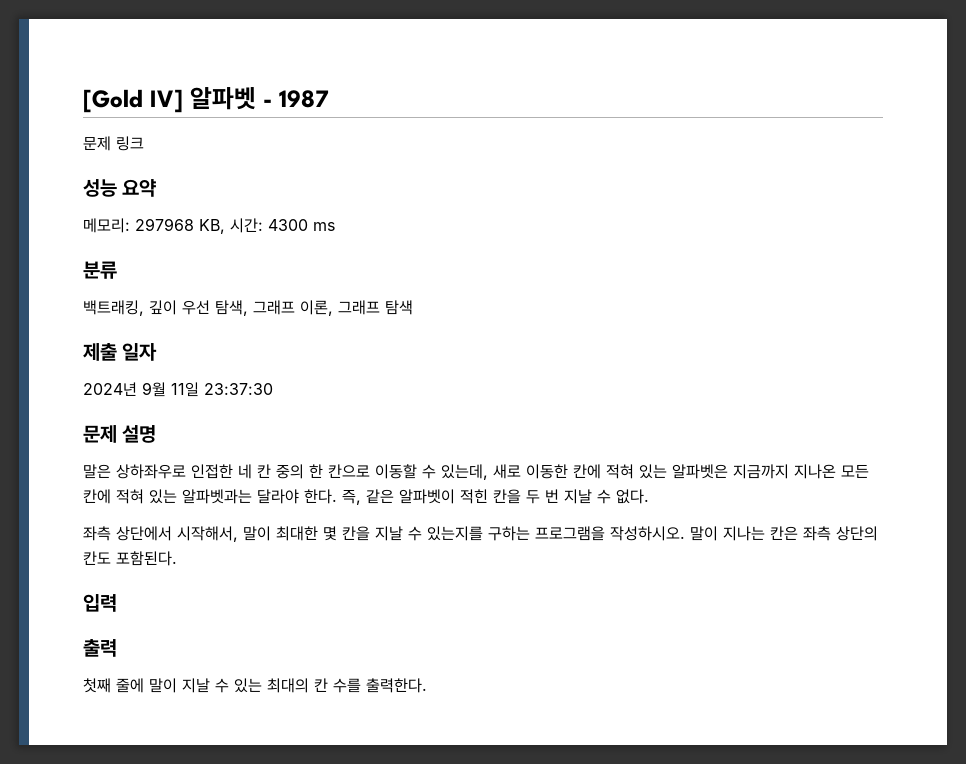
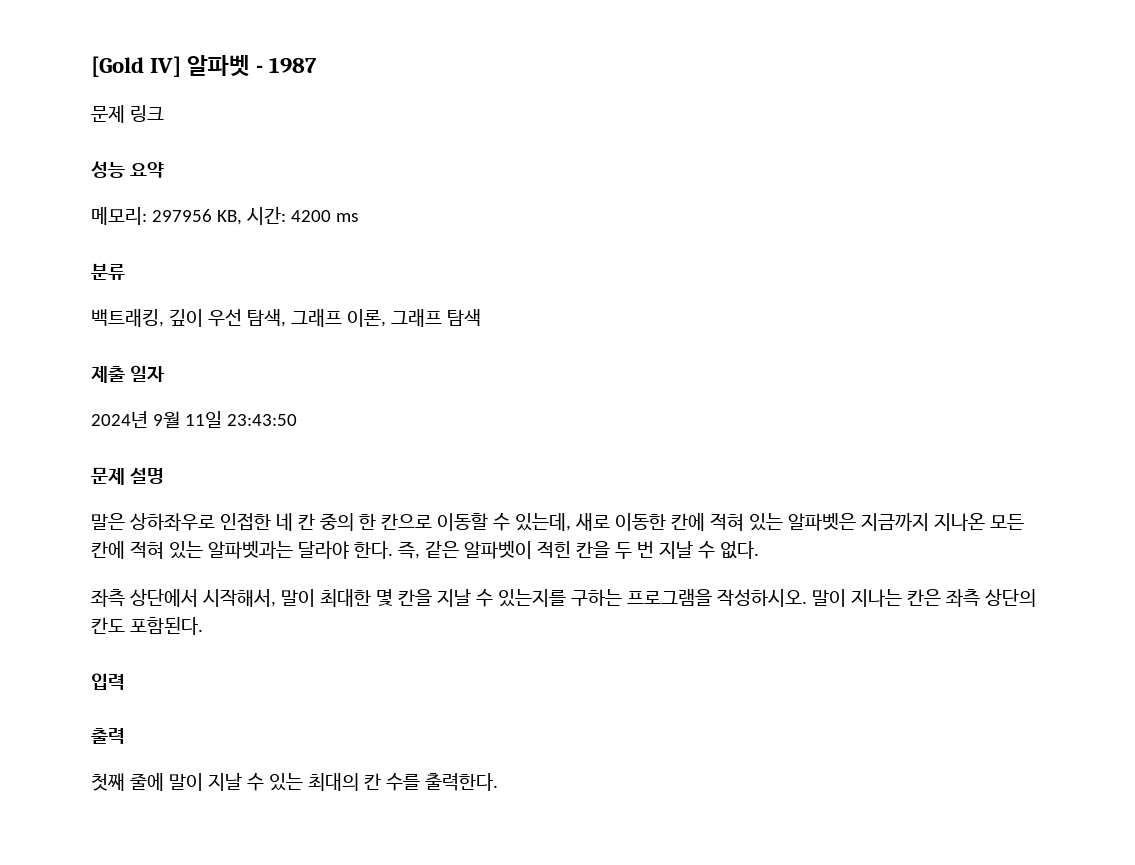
- 메모리: 297968 KB, 시간: 4300 ms
+ 메모리: 297956 KB, 시간: 4200 ms
- 2024년 9월 11일 23:37:30
+ 2024년 9월 11일 23:43:50

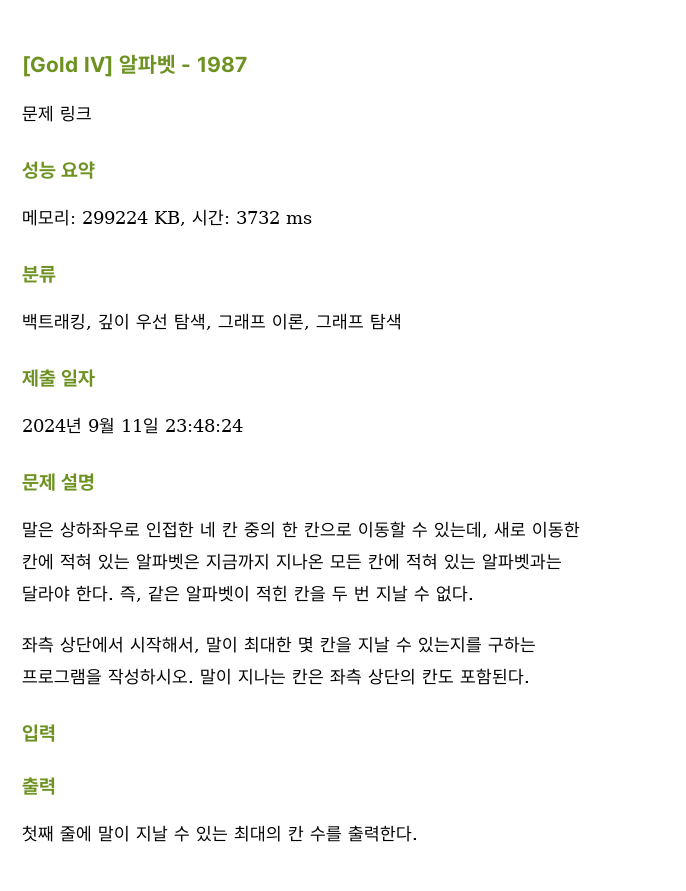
- 메모리: 297956 KB, 시간: 4200 ms
+ 메모리: 299224 KB, 시간: 3732 ms
- 2024년 9월 11일 23:43:50
+ 2024년 9월 11일 23:48:24

